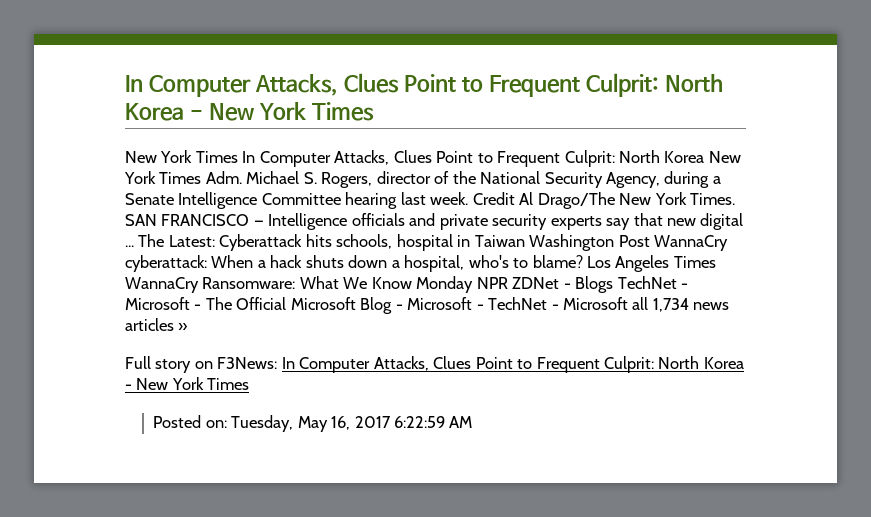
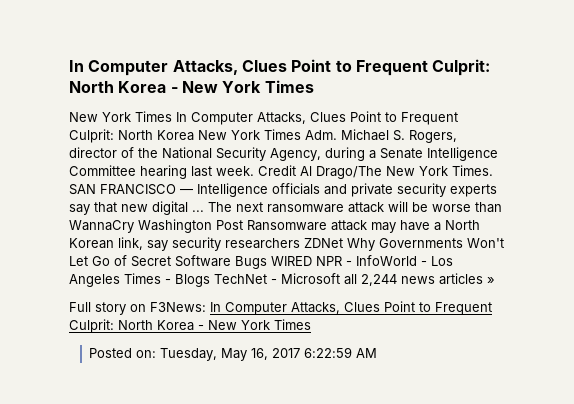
- The Latest: Cyberattack hits schools, hospital in Taiwan Washington Post WannaCry cyberattack: When a hack shuts down a hospital, who's to blame? Los Angeles Times WannaCry Ransomware: What We Know Monday NPR ZDNet - Blogs TechNet - Microsoft - The Official Microsoft Blog - Microsoft - TechNet - Microsoft all 1,734 news articles »
+ The next ransomware attack will be worse than WannaCry Washington Post Ransomware attack may have a North Korean link, say security researchers ZDNet Why Governments Won't Let Go of Secret Software Bugs WIRED NPR - InfoWorld - Los Angeles Times - Blogs TechNet - Microsoft all 2,244 news articles »

